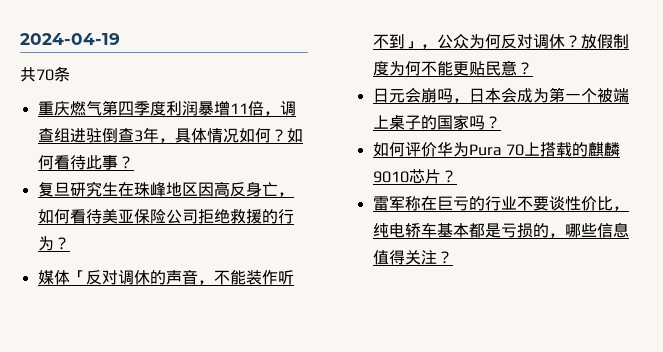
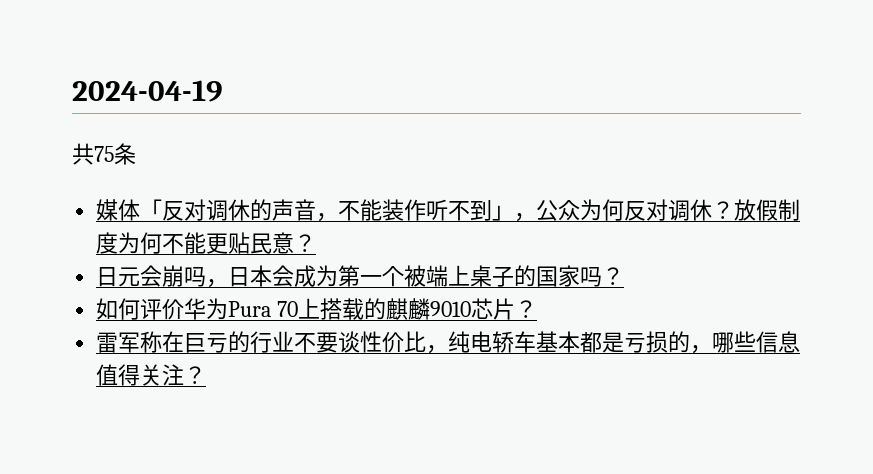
- 共70条
+ 共75条
- 重庆燃气第四季度利润暴增11倍，调查组进驻倒查3年，具体情况如何？如何看待此事？
- 复旦研究生在珠峰地区因高反身亡，如何看待美亚保险公司拒绝救援的行为？

